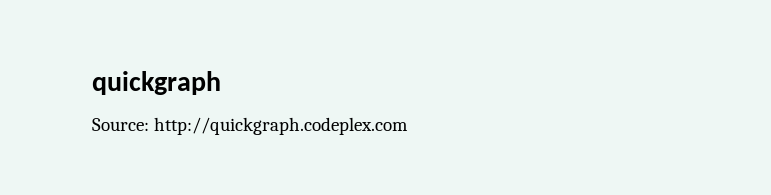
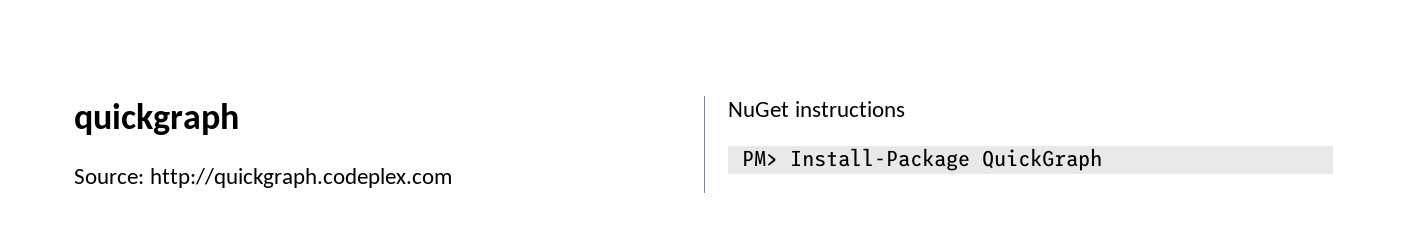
+ NuGet instructions
+ PM> Install-Package QuickGraph

